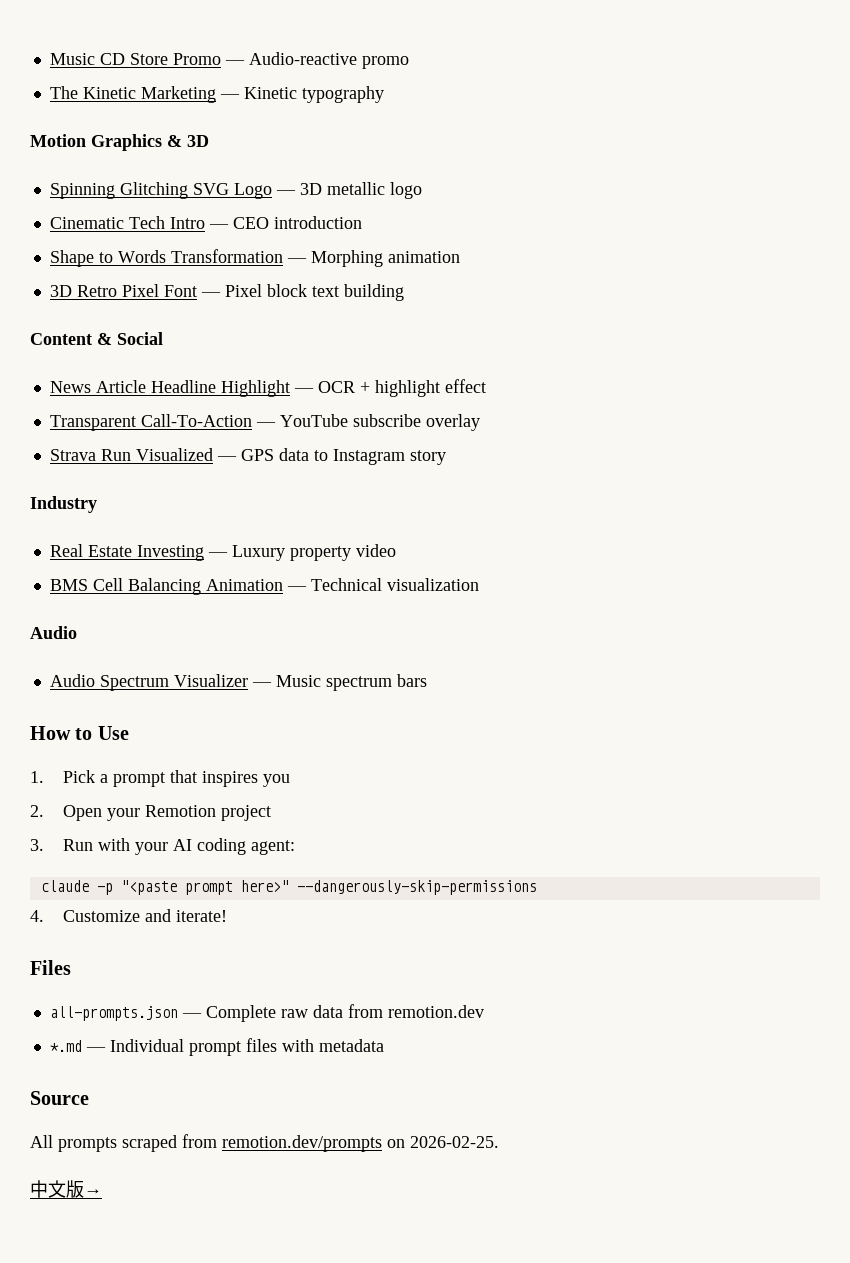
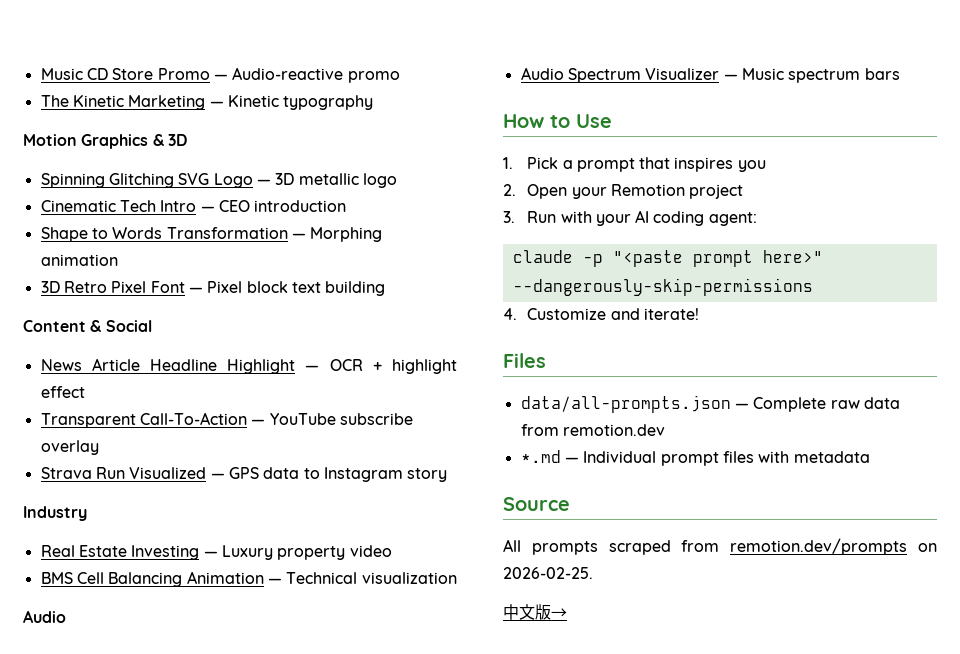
- all-prompts.json — Complete raw data from remotion.dev
+ data/all-prompts.json — Complete raw data from remotion.dev

